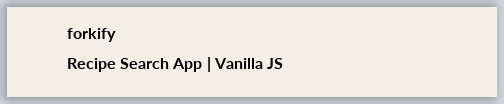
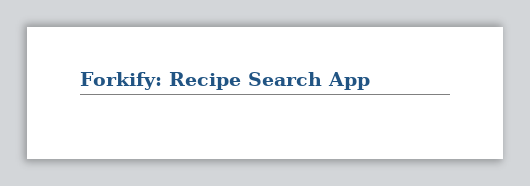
- forkify
- Recipe Search App | Vanilla JS
+ Forkify: Recipe Search App

